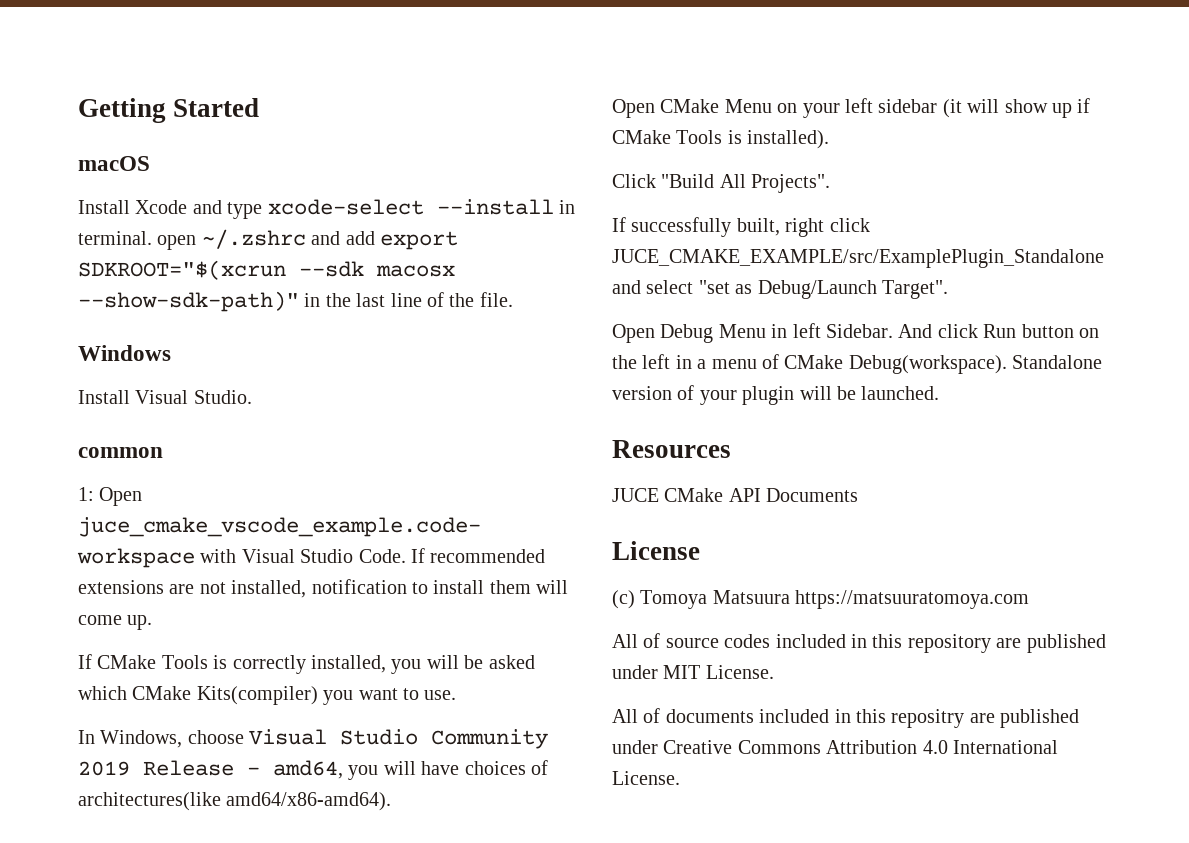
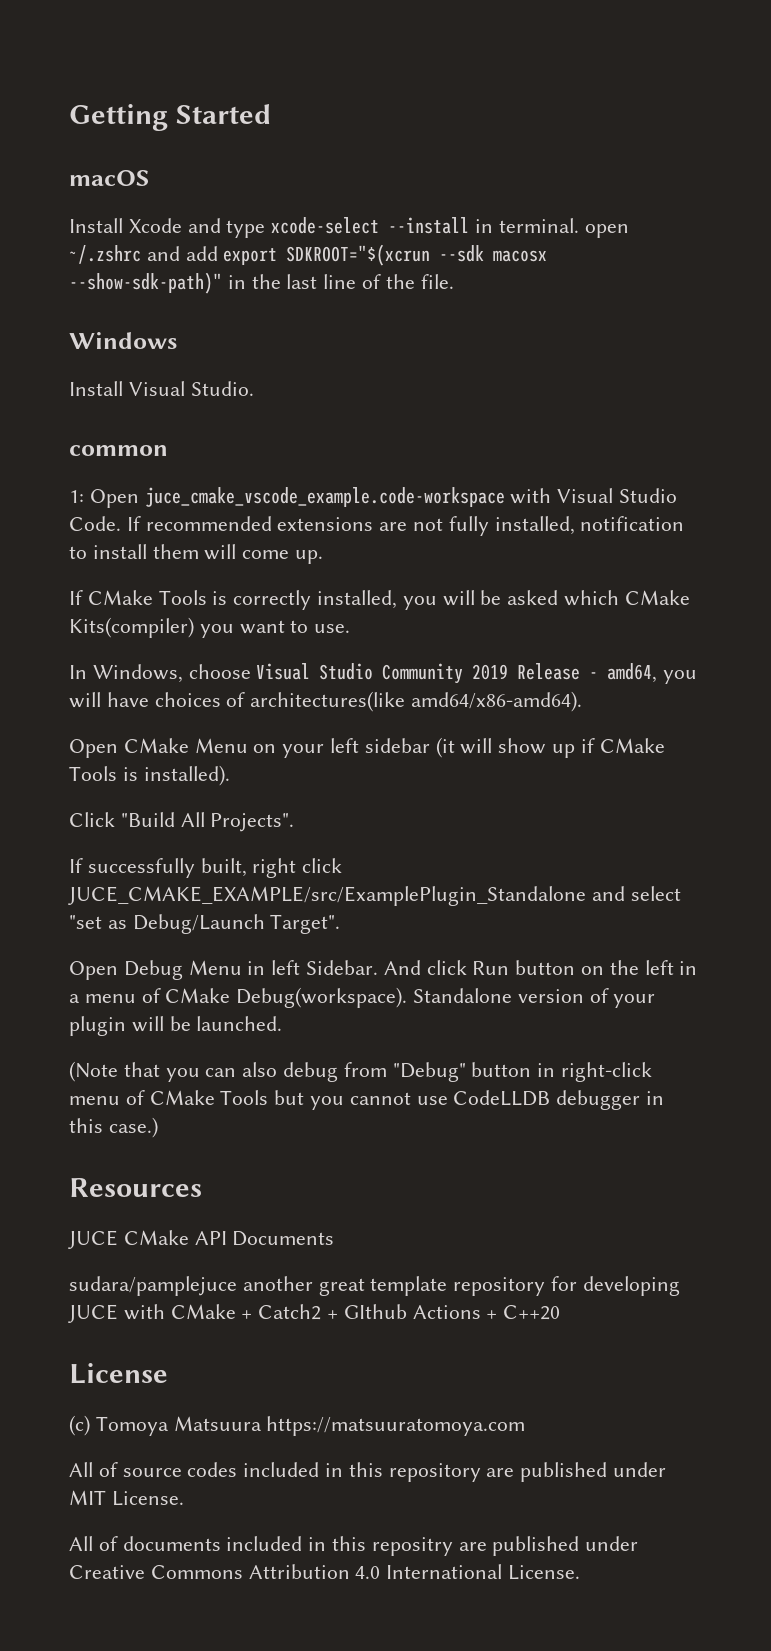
- If recommended extensions are not installed, notification to install them will come up.
+ If recommended extensions are not fully installed, notification to install them will come up.
+ (Note that you can also debug from "Debug" button in right-click menu of CMake Tools but you cannot use CodeLLDB debugger in this case.)
+ sudara/pamplejuce another great template repository for developing JUCE with CMake + Catch2 + GIthub Actions + C++20

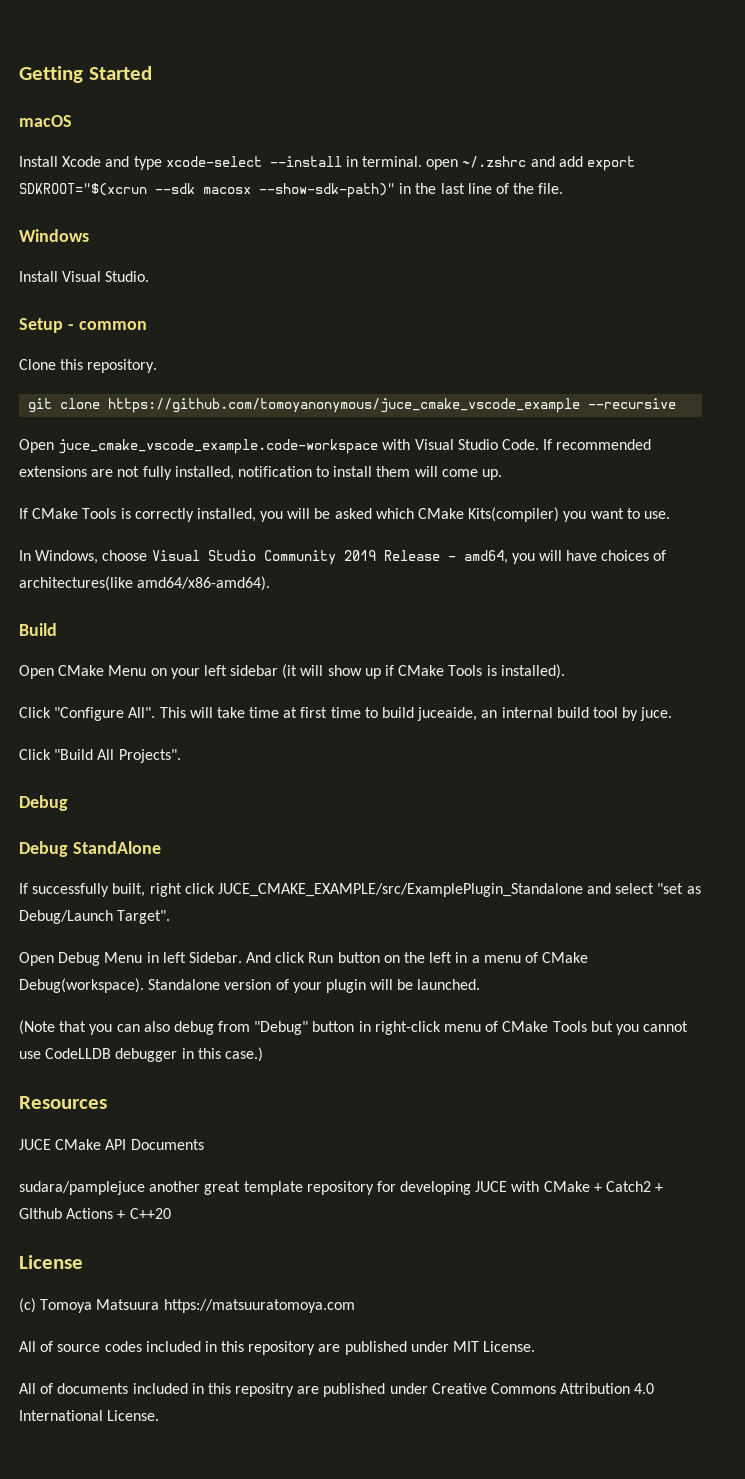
- common
+ Setup - common
- 1: Open juce_cmake_vscode_example.code-workspace with Visual Studio Code.
+ Clone this repository.
+ git clone https://github.com/tomoyanonymous/juce_cmake_vscode_example --recursive
+ Open juce_cmake_vscode_example.code-workspace with Visual Studio Code.
+ Build
+ Click "Configure All". This will take time at first time to build juceaide, an internal build tool by juce.
  Click "Build All Projects".
+ Debug
+ Debug StandAlone

